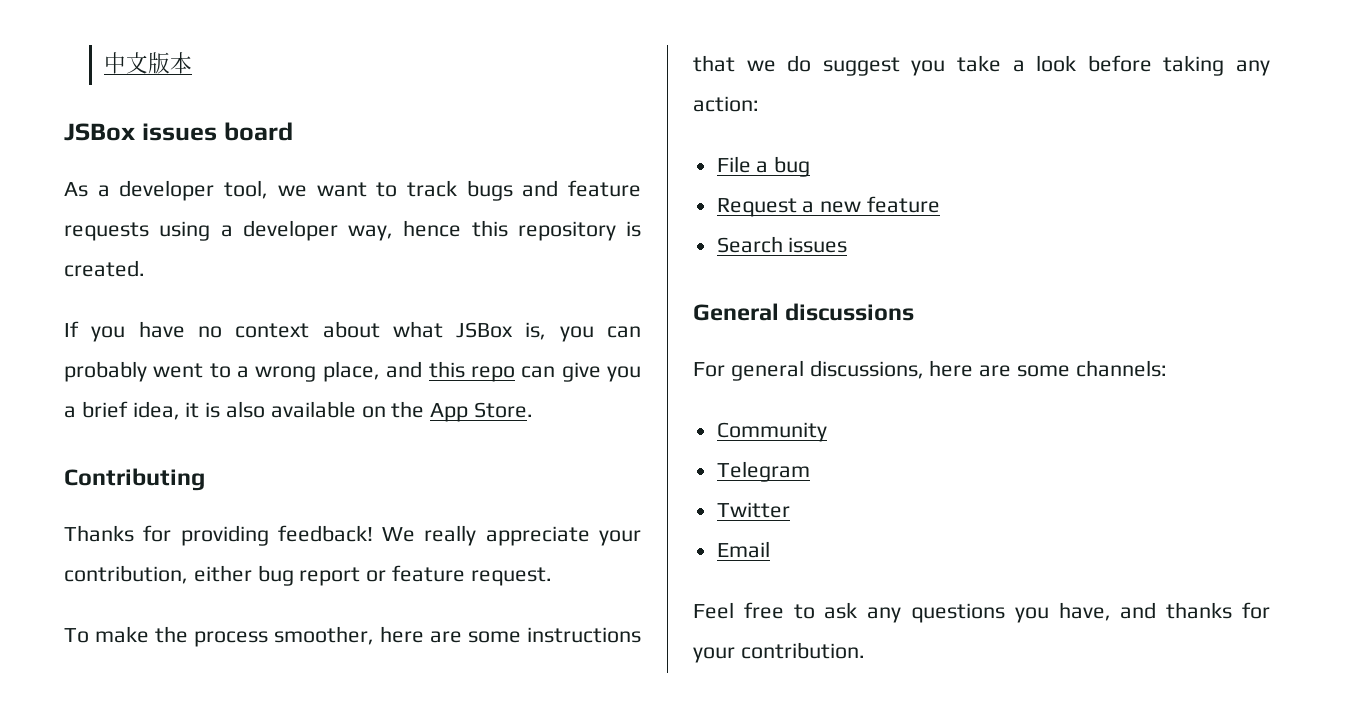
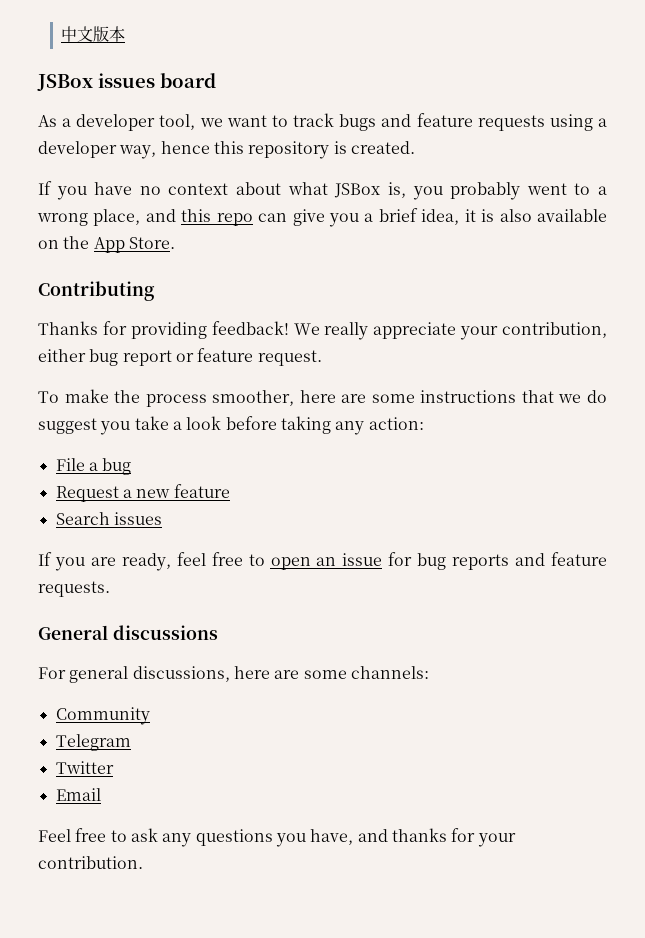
- If you have no context about what JSBox is, you can probably went to a wrong place, and this repo can give you a brief idea, it is also available on the App Store.
+ If you have no context about what JSBox is, you probably went to a wrong place, and this repo can give you a brief idea, it is also available on the App Store.
+ If you are ready, feel free to open an issue for bug reports and feature requests.

